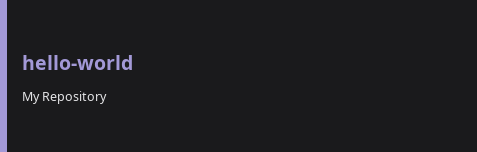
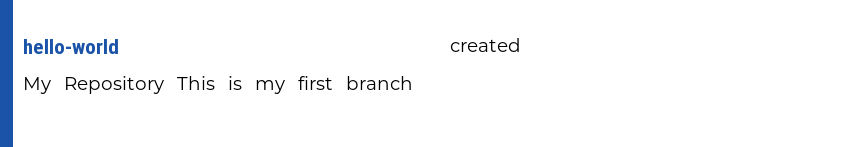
- My Repository
+ My Repository This is my first branch created

